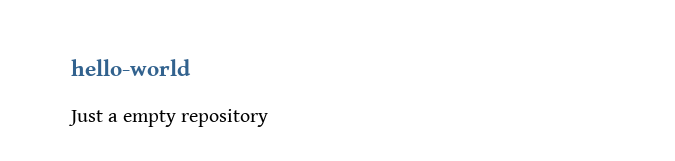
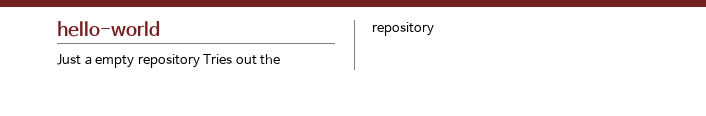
- Just a empty repository
+ Just a empty repository Tries out the repository

